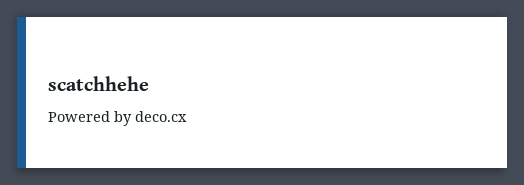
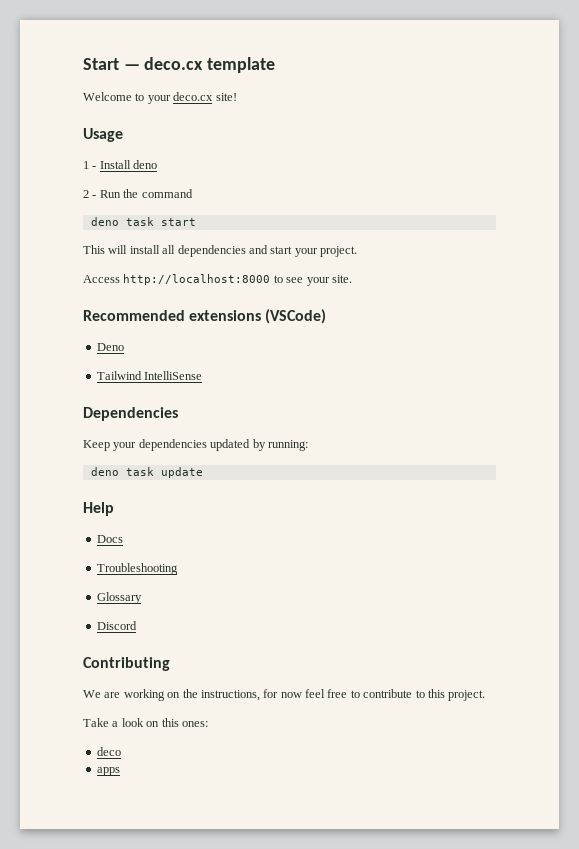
- scatchhehe
- Powered by deco.cx
+ Start — deco.cx template
+ Welcome to your deco.cx site!
+ Usage
+ 1 - Install deno
+ 2 - Run the command
+ deno task start
+ This will install all dependencies and start your project.
+ Access http://localhost:8000 to see your site.
+ Recommended extensions (VSCode)
+ Deno
+ Tailwind IntelliSense
+ Dependencies
+ Keep your dependencies updated by running:
+ deno task update
+ Help
+ Docs
+ Troubleshooting
+ Glossary
+ Discord
+ Contributing
+ We are working on the instructions, for now feel free to contribute to this project.
+ Take a look on this ones:
+ deco
+ apps

